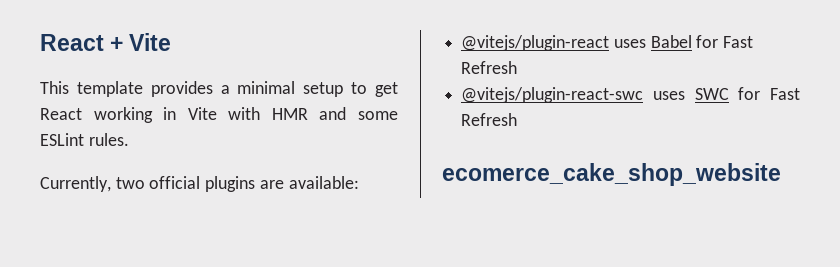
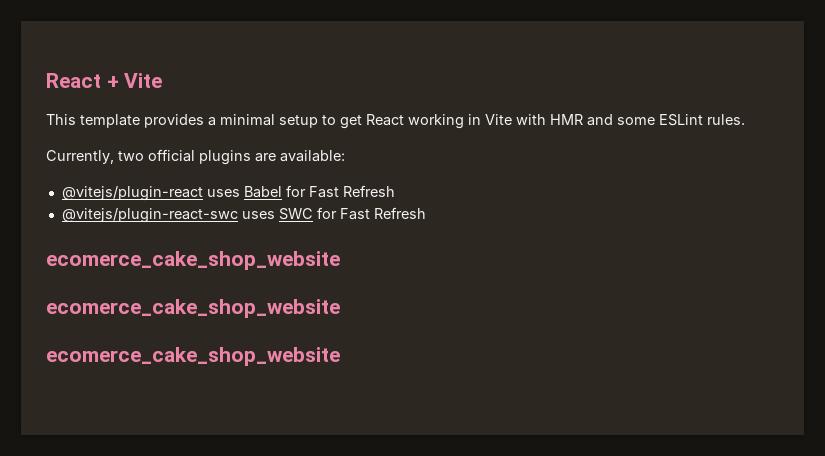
  @vitejs/plugin-react-swc uses SWC for Fast Refresh
+ ecomerce_cake_shop_website
+ ecomerce_cake_shop_website

